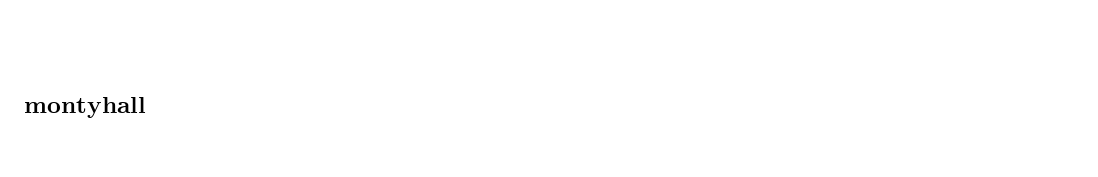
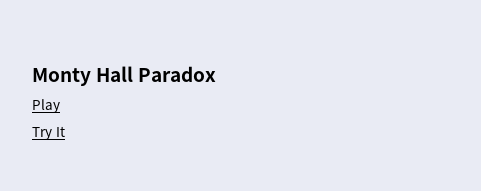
- montyhall
+ Monty Hall Paradox
+ Play
+ Try It

